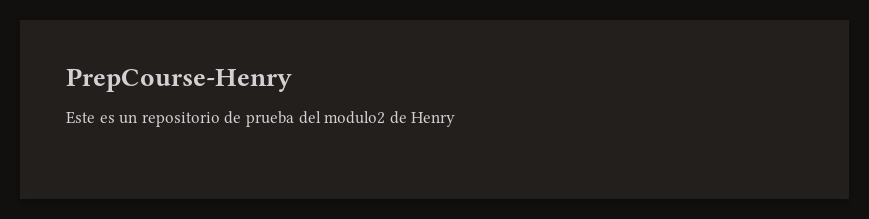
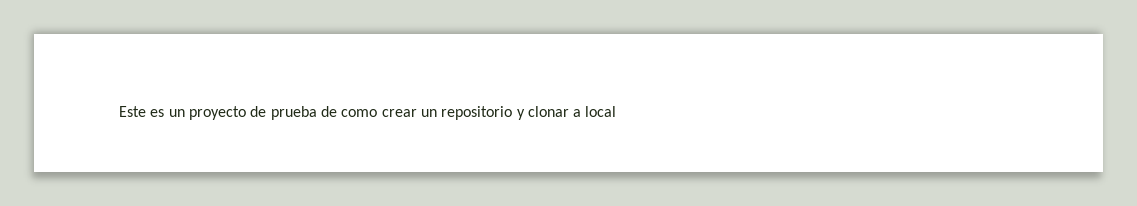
- PrepCourse-Henry
- Este es un repositorio de prueba del modulo2 de Henry
+ Este es un proyecto de prueba de como crear un repositorio y clonar a local

